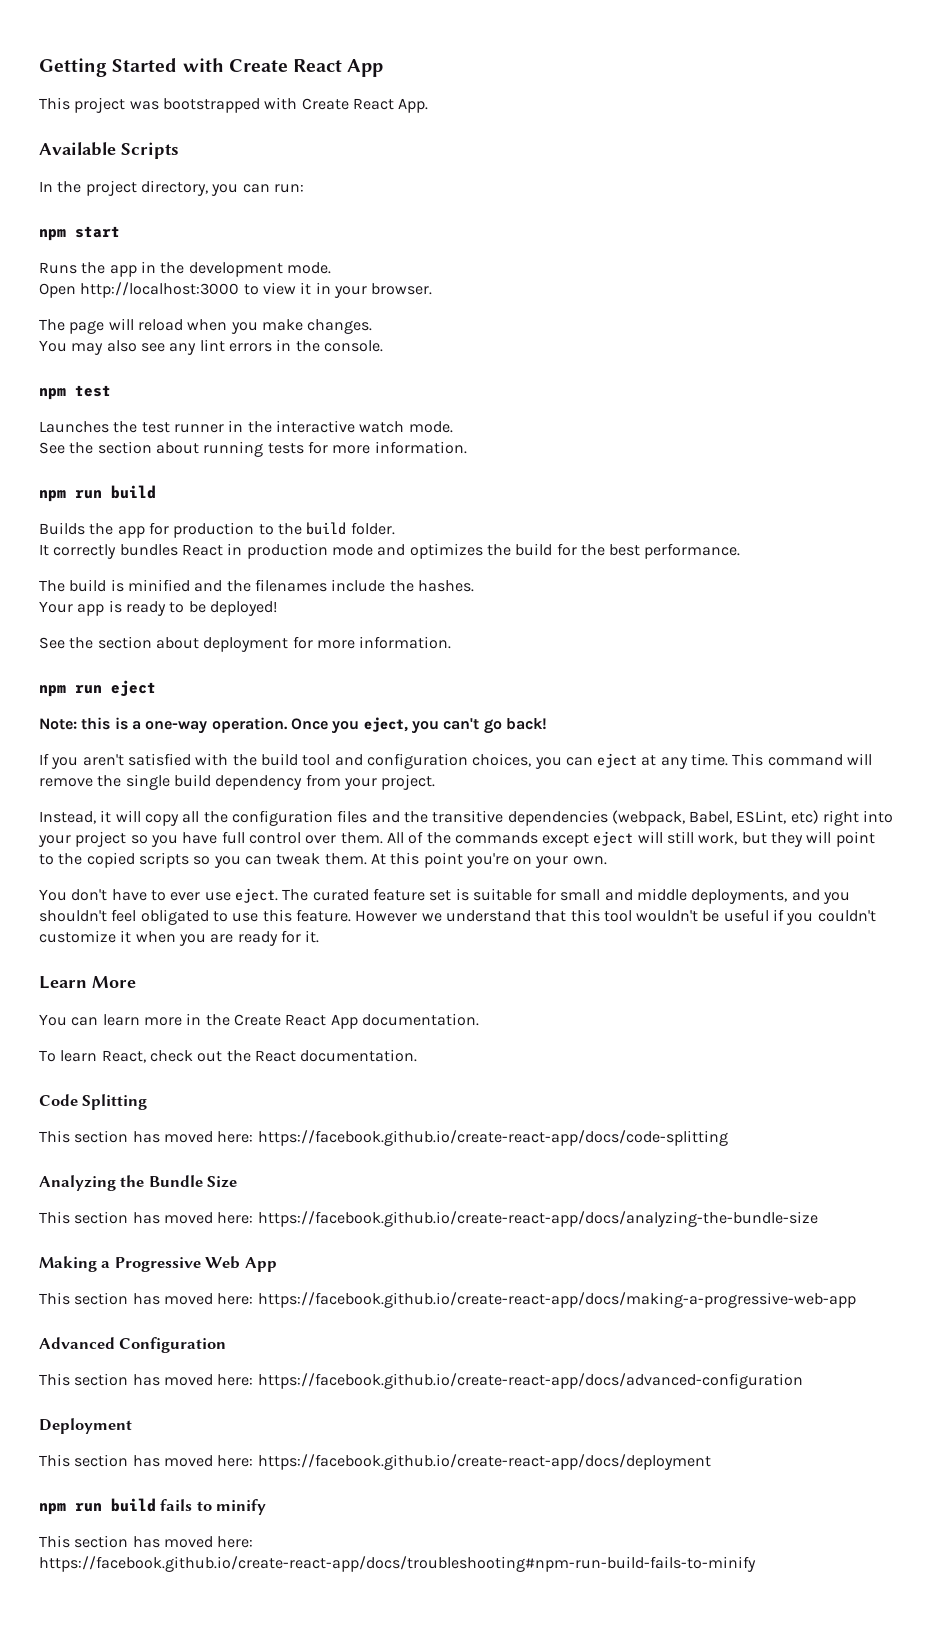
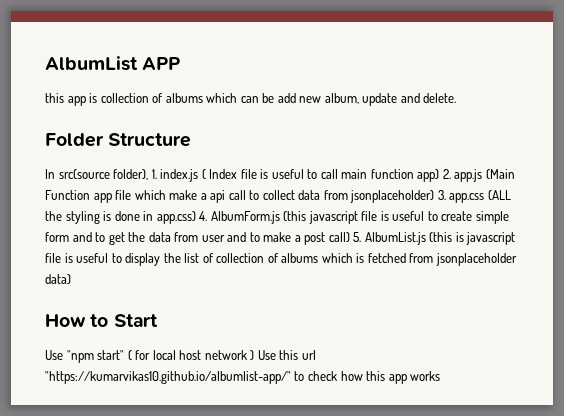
- Getting Started with Create React App
- This project was bootstrapped with Create React App.
- Available Scripts
- In the project directory, you can run:
- npm start
- Runs the app in the development mode.
- Open http://localhost:3000 to view it in your browser.
- The page will reload when you make changes.
- You may also see any lint errors in the console.
- npm test
- Launches the test runner in the interactive watch mode.
- See the section about running tests for more information.
- npm run build
- Builds the app for production to the build folder.
- It correctly bundles React in production mode and optimizes the build for the best performance.
- The build is minified and the filenames include the hashes.
- Your app is ready to be deployed!
- See the section about deployment for more information.
- npm run eject
- Note: this is a one-way operation. Once you eject, you can't go back!
- If you aren't satisfied with the build tool and configuration choices, you can eject at any time. This command will remove the single build dependency from your project.
- Instead, it will copy all the configuration files and the transitive dependencies (webpack, Babel, ESLint, etc) right into your project so you have full control over them. All of the commands except eject will still work, but they will point to the copied scripts so you can tweak them. At this point you're on your own.
- You don't have to ever use eject. The curated feature set is suitable for small and middle deployments, and you shouldn't feel obligated to use this feature. However we understand that this tool wouldn't be useful if you couldn't customize it when you are ready for it.
- Learn More
- You can learn more in the Create React App documentation.
- To learn React, check out the React documentation.
- Code Splitting
- This section has moved here: https://facebook.github.io/create-react-app/docs/code-splitting
- Analyzing the Bundle Size
- This section has moved here: https://facebook.github.io/create-react-app/docs/analyzing-the-bundle-size
- Making a Progressive Web App
- This section has moved here: https://facebook.github.io/create-react-app/docs/making-a-progressive-web-app
- Advanced Configuration
- This section has moved here: https://facebook.github.io/create-react-app/docs/advanced-configuration
- Deployment
- This section has moved here: https://facebook.github.io/create-react-app/docs/deployment
- npm run build fails to minify
- This section has moved here: https://facebook.github.io/create-react-app/docs/troubleshooting#npm-run-build-fails-to-minify
+ AlbumList APP
+ this app is collection of albums which can be add new album, update and delete.
+ Folder Structure
+ In src(source folder), 1. index.js ( Index file is useful to call main function app) 2. app.js (Main Function app file which make a api call to collect data from jsonplaceholder) 3. app.css (ALL the styling is done in app.css) 4. AlbumForm.js (this javascript file is useful to create simple form and to get the data from user and to make a post call) 5. AlbumList.js (this is javascript file is useful to display the list of collection of albums which is fetched from jsonplaceholder data)
+ How to Start
+ Use "npm start" ( for local host network ) Use this url "https://kumarvikas10.github.io/albumlist-app/" to check how this app works

